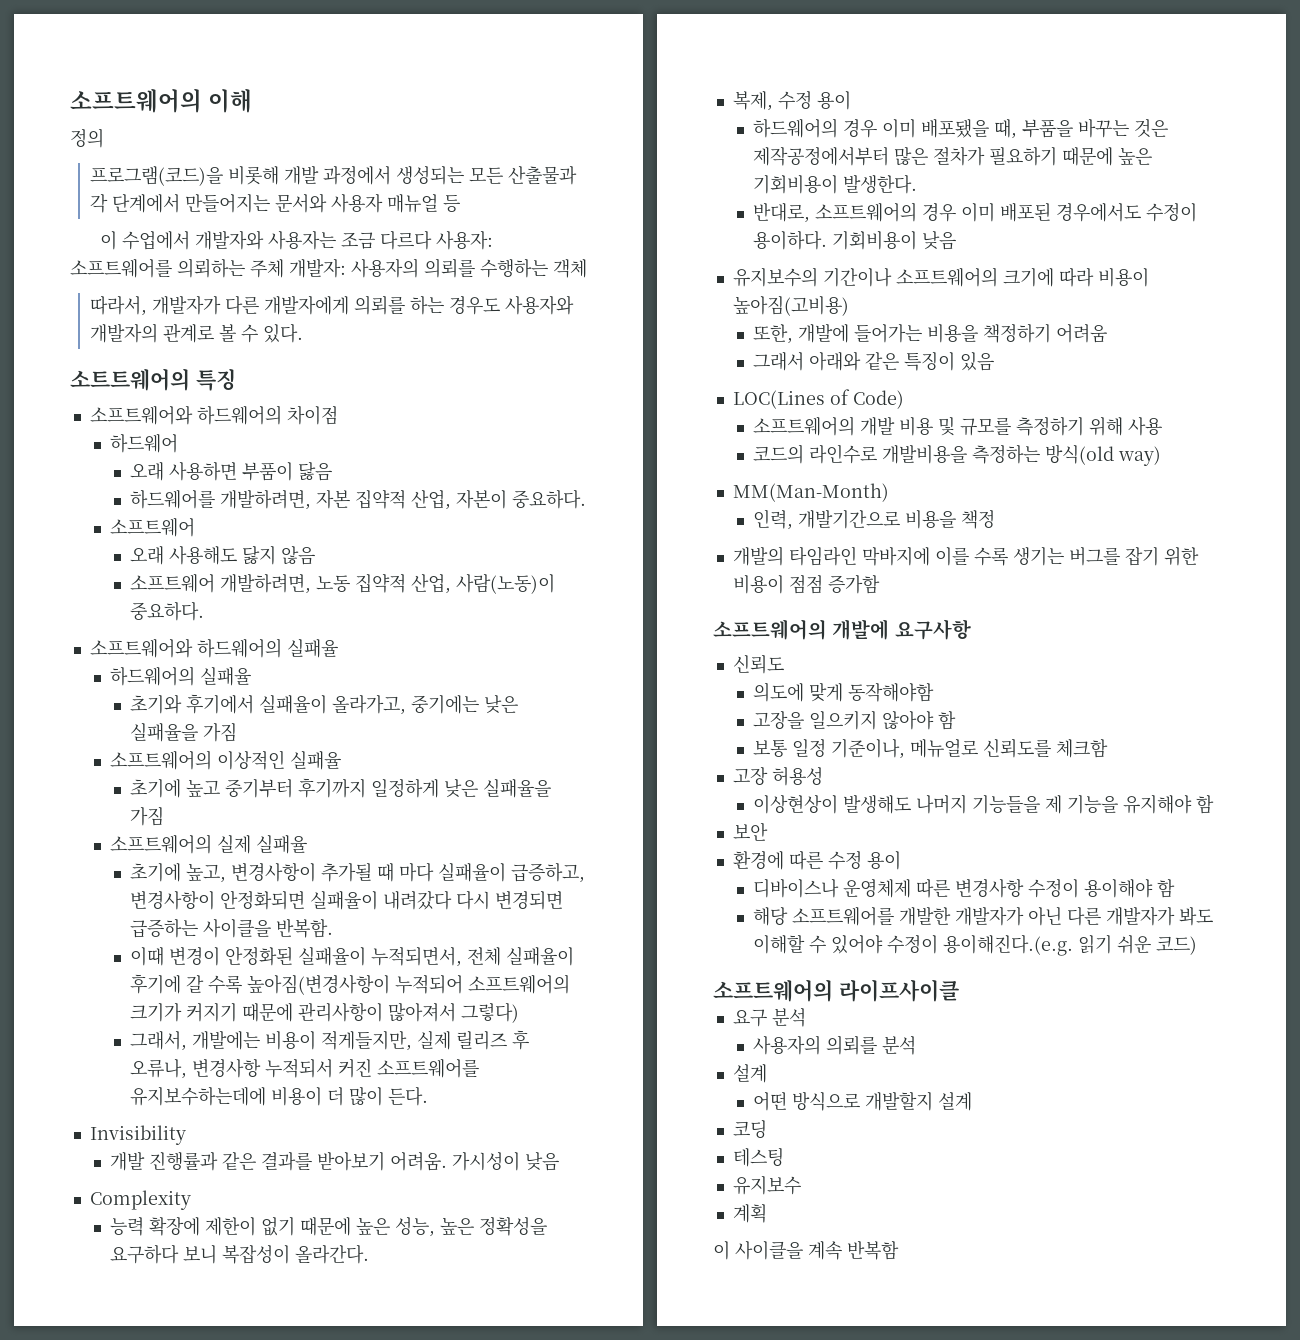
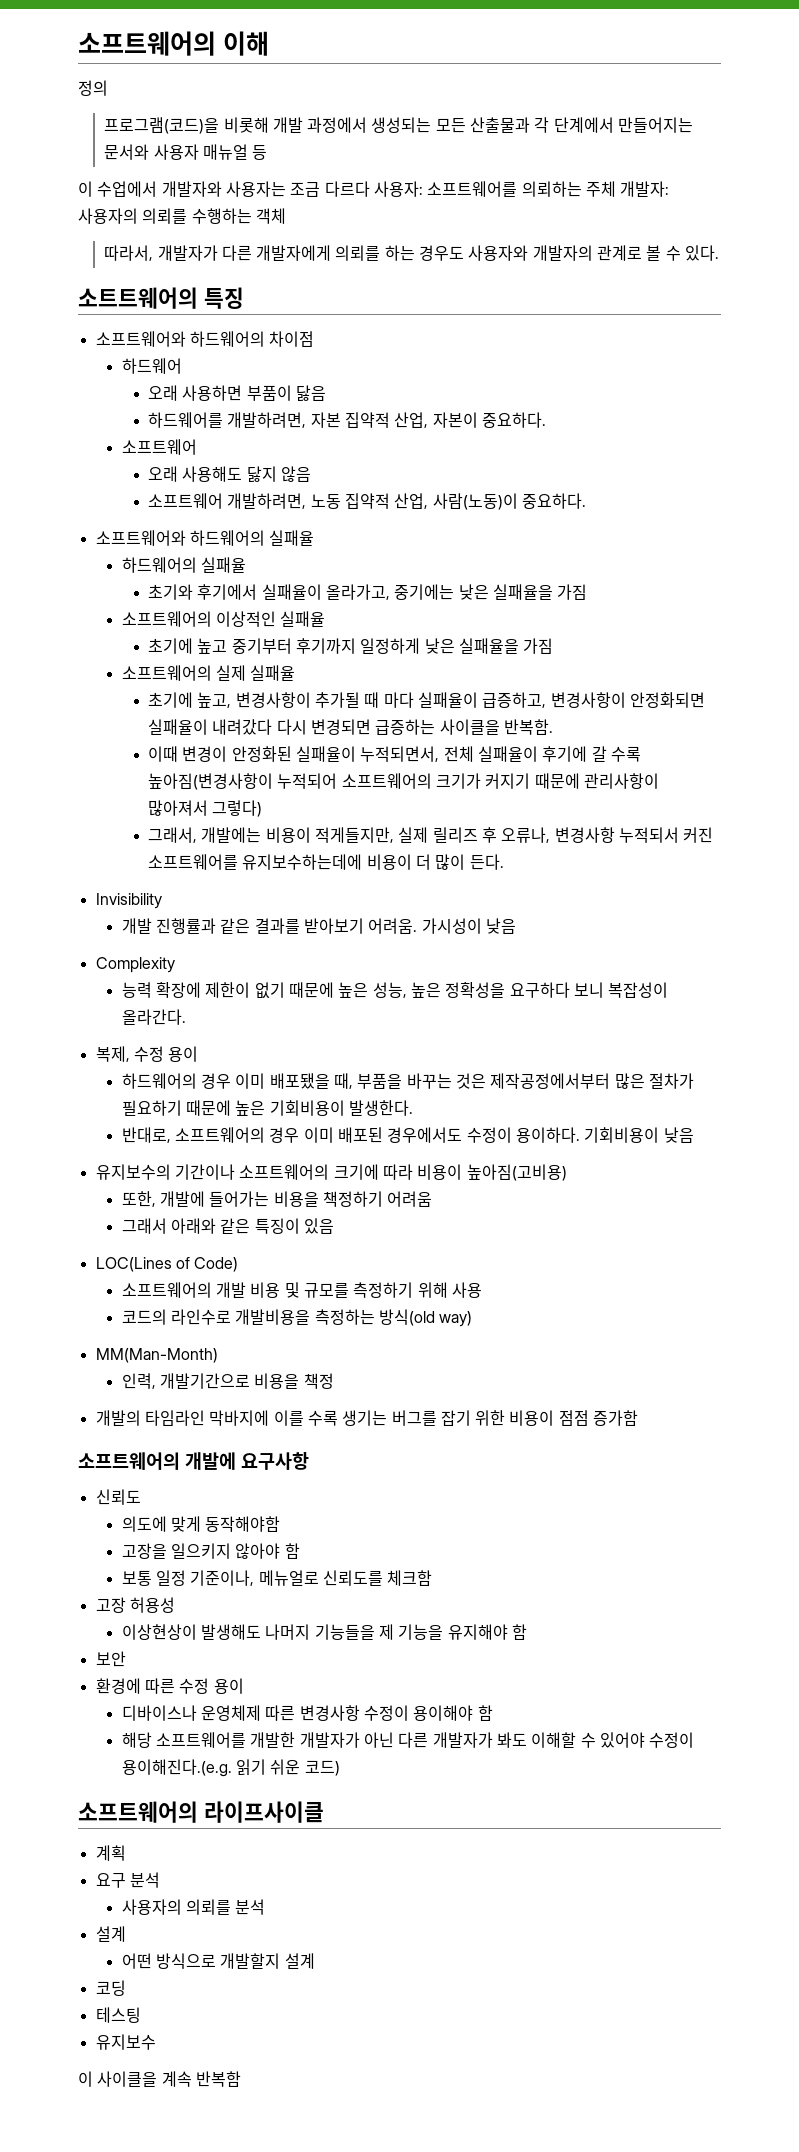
+ 계획
- 계획

